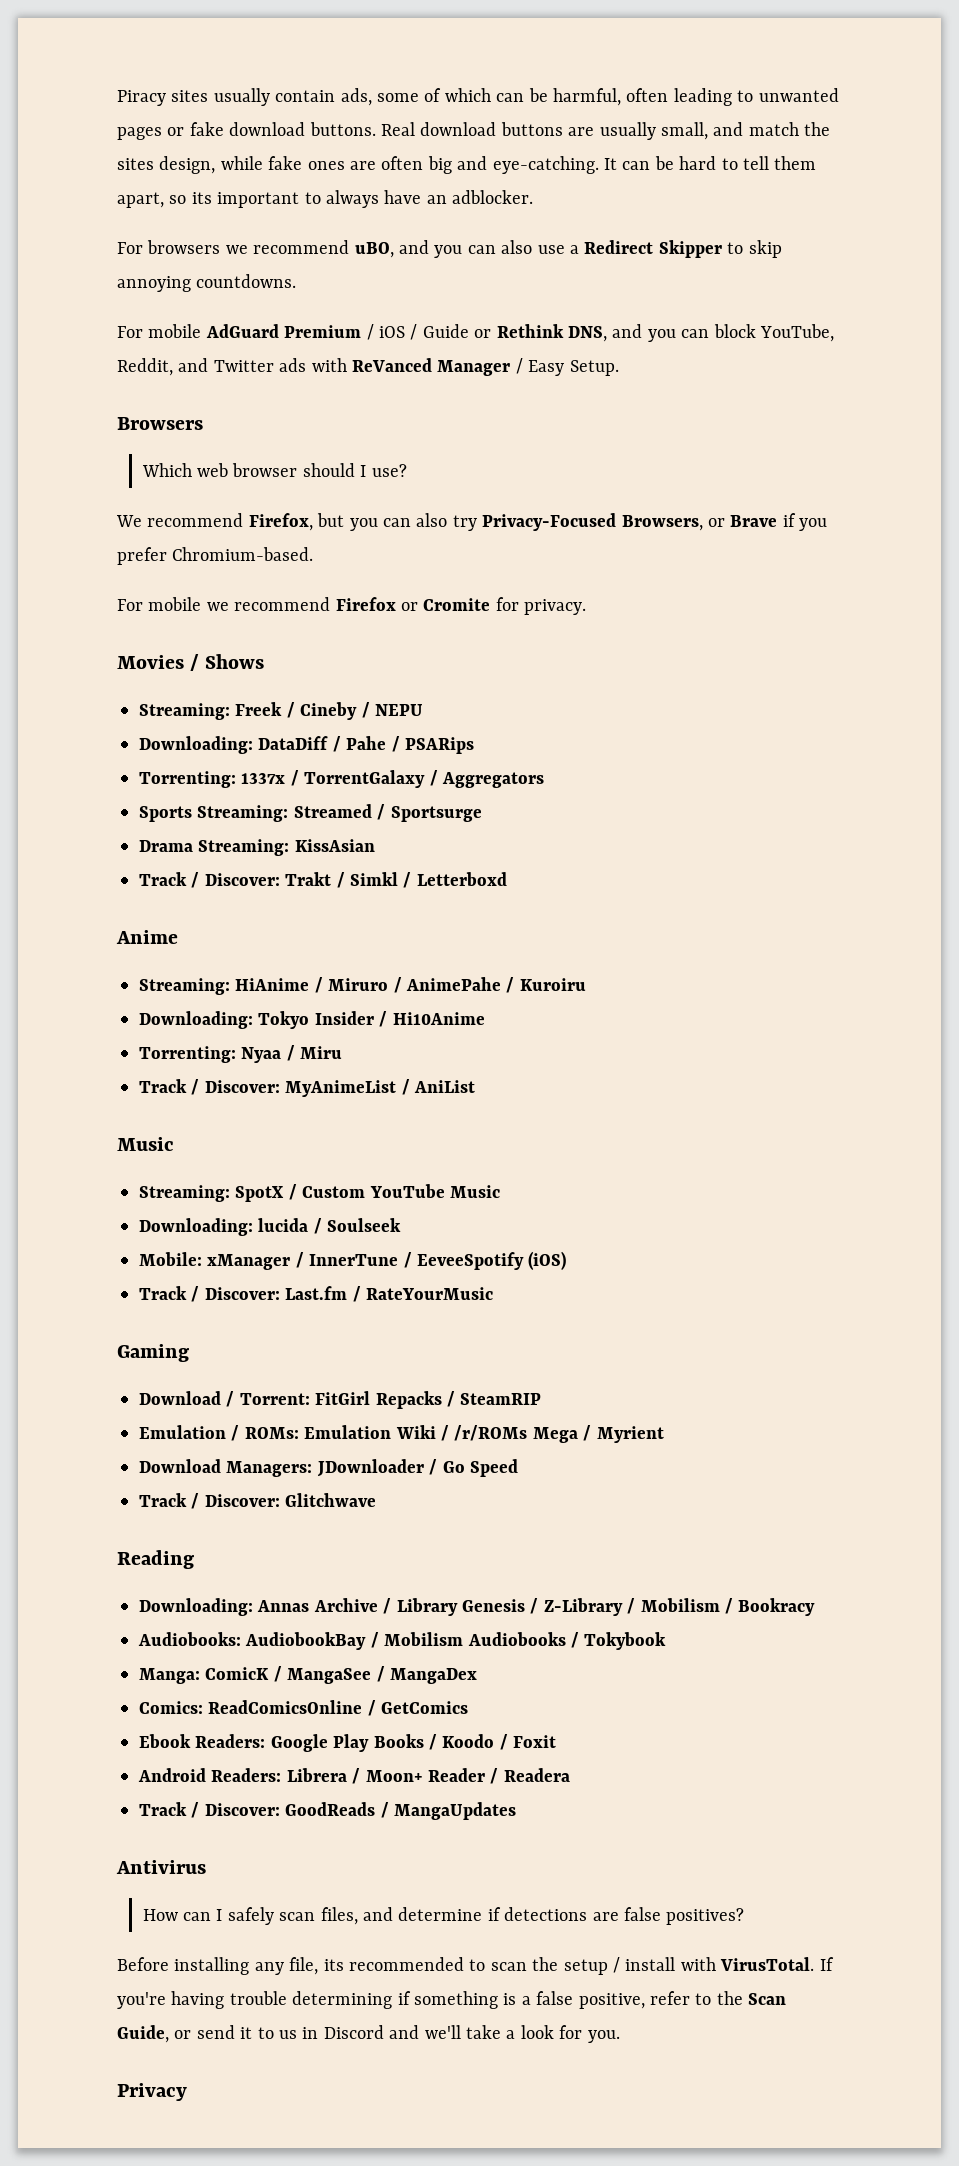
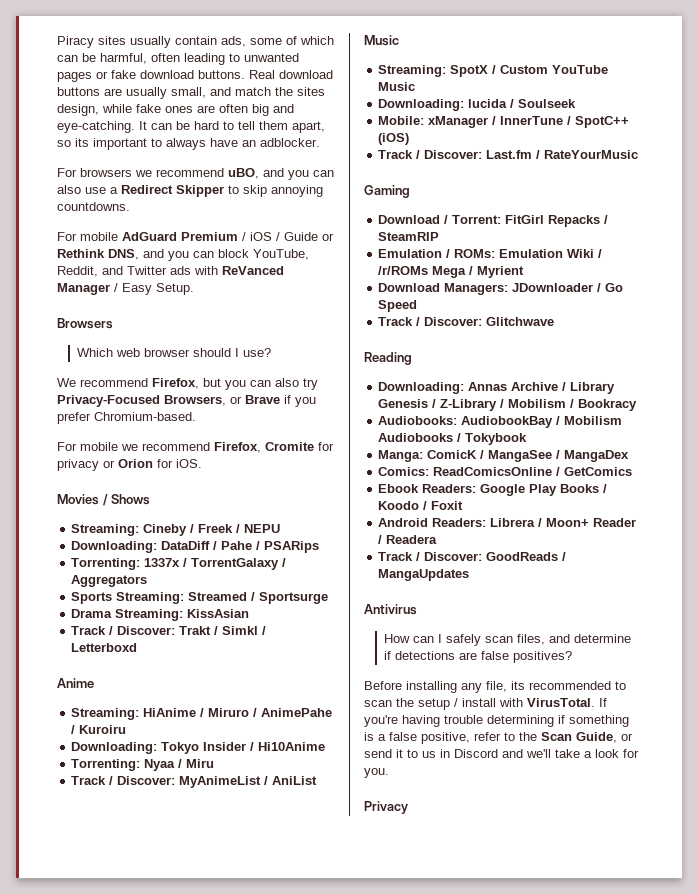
- For mobile we recommend Firefox or Cromite for privacy.
+ For mobile we recommend Firefox, Cromite for privacy or Orion for iOS.
- Streaming: Freek / Cineby / NEPU
+ Streaming: Cineby / Freek / NEPU
- Mobile: xManager / InnerTune / EeveeSpotify (iOS)
+ Mobile: xManager / InnerTune / SpotC++ (iOS)

